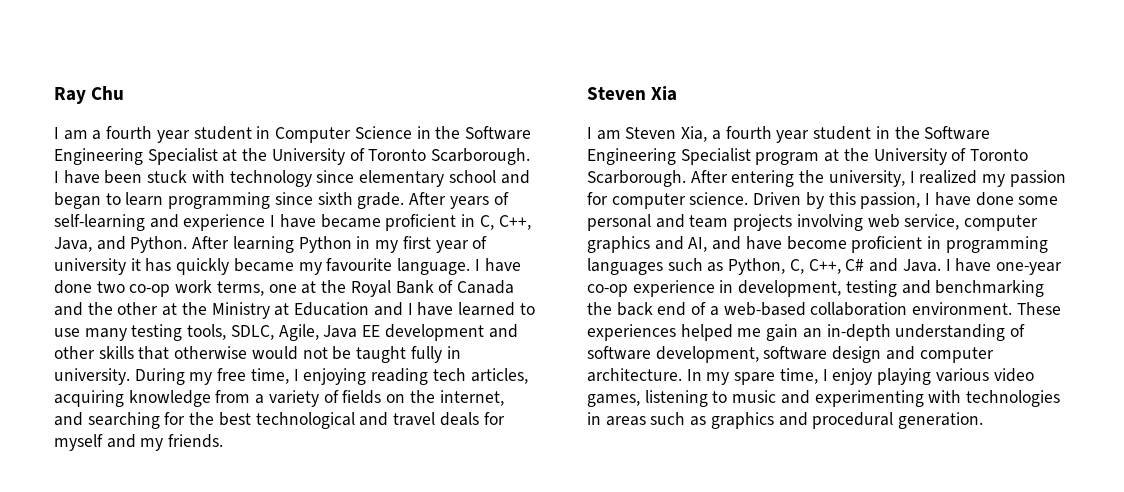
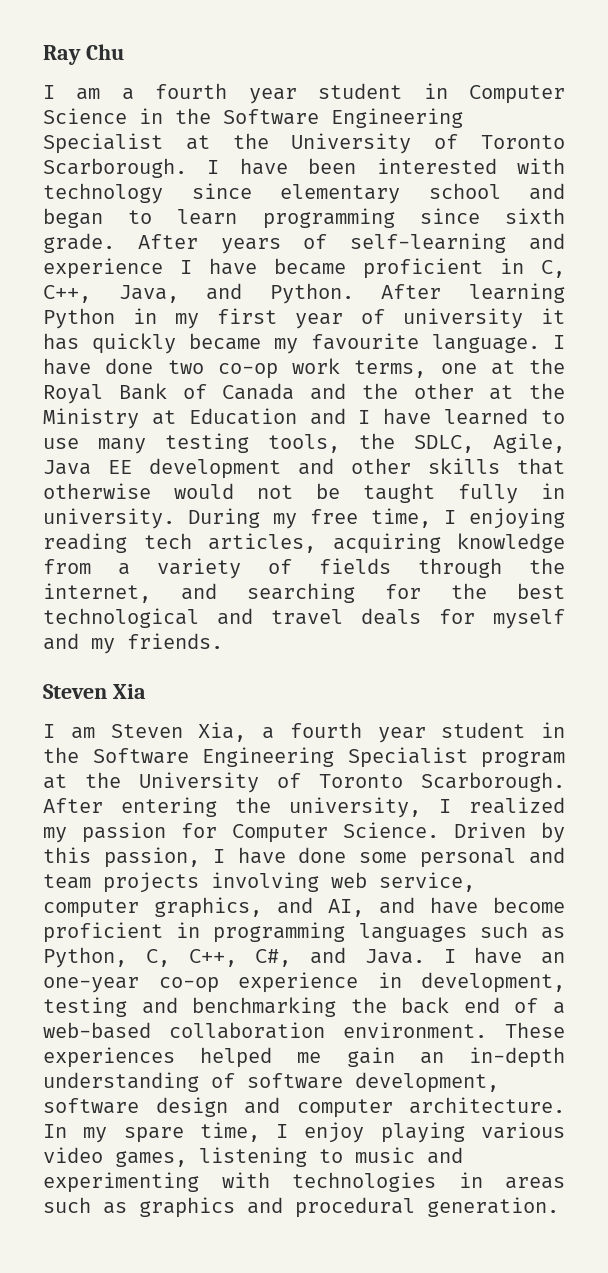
- I have been stuck with technology since elementary school and began to learn programming since sixth grade.
+ I have been interested with technology since elementary school and began to learn programming since sixth grade.
- I have done two co-op work terms, one at the Royal Bank of Canada and the other at the Ministry at Education and I have learned to use many testing tools, SDLC, Agile, Java EE development and other skills that otherwise would not be taught fully in university.
+ I have done two co-op work terms, one at the Royal Bank of Canada and the other at the Ministry at Education and I have learned to use many testing tools, the SDLC, Agile, Java EE development and other skills that otherwise would not be taught fully in university.
- During my free time, I enjoying reading tech articles, acquiring knowledge from a variety of fields on the internet, and searching for the best technological and travel deals for myself and my friends.
+ During my free time, I enjoying reading tech articles, acquiring knowledge from a variety of fields through the internet, and searching for the best technological and travel deals for myself and my friends.
- After entering the university, I realized my passion for computer science.
+ After entering the university, I realized my passion for Computer Science.
- Driven by this passion, I have done some personal and team projects involving web service, computer graphics and AI, and have become proficient in programming languages such as Python, C, C++, C# and Java.
+ Driven by this passion, I have done some personal and team projects involving web service, computer graphics, and AI, and have become proficient in programming languages such as Python, C, C++, C#, and Java.
- I have one-year co-op experience in development, testing and benchmarking the back end of a web-based collaboration environment.
+ I have an one-year co-op experience in development, testing and benchmarking the back end of a web-based collaboration environment.

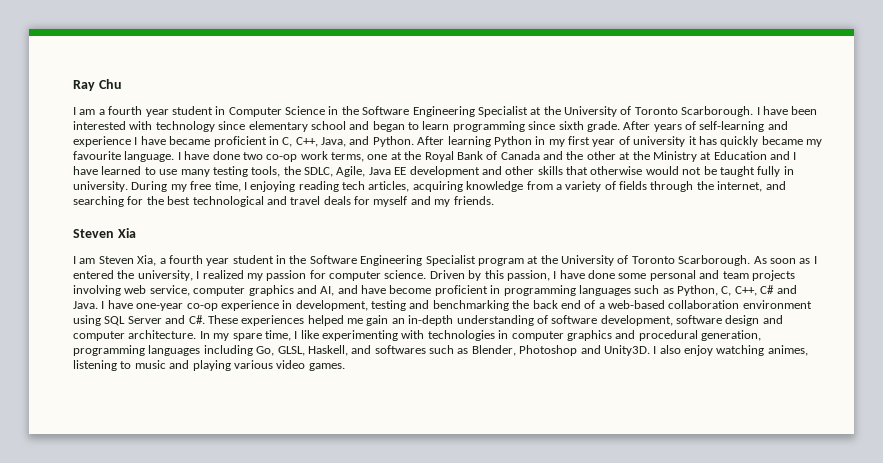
- After entering the university, I realized my passion for Computer Science.
+ As soon as I entered the university, I realized my passion for computer science.
- Driven by this passion, I have done some personal and team projects involving web service, computer graphics, and AI, and have become proficient in programming languages such as Python, C, C++, C#, and Java.
+ Driven by this passion, I have done some personal and team projects involving web service, computer graphics and AI, and have become proficient in programming languages such as Python, C, C++, C# and Java.
- I have an one-year co-op experience in development, testing and benchmarking the back end of a web-based collaboration environment. These experiences helped me gain an in-depth understanding of software development, software design and computer architecture.
+ I have one-year co-op experience in development, testing and benchmarking the back end of a web-based collaboration environment using SQL Server and C#. These experiences helped me gain an in-depth understanding of software development, software design and computer architecture.
- In my spare time, I enjoy playing various video games, listening to music and experimenting with technologies in areas such as graphics and procedural generation.
+ In my spare time, I like experimenting with technologies in computer graphics and procedural generation, programming languages including Go, GLSL, Haskell, and softwares such as Blender, Photoshop and Unity3D. I also enjoy watching animes, listening to music and playing various video games.

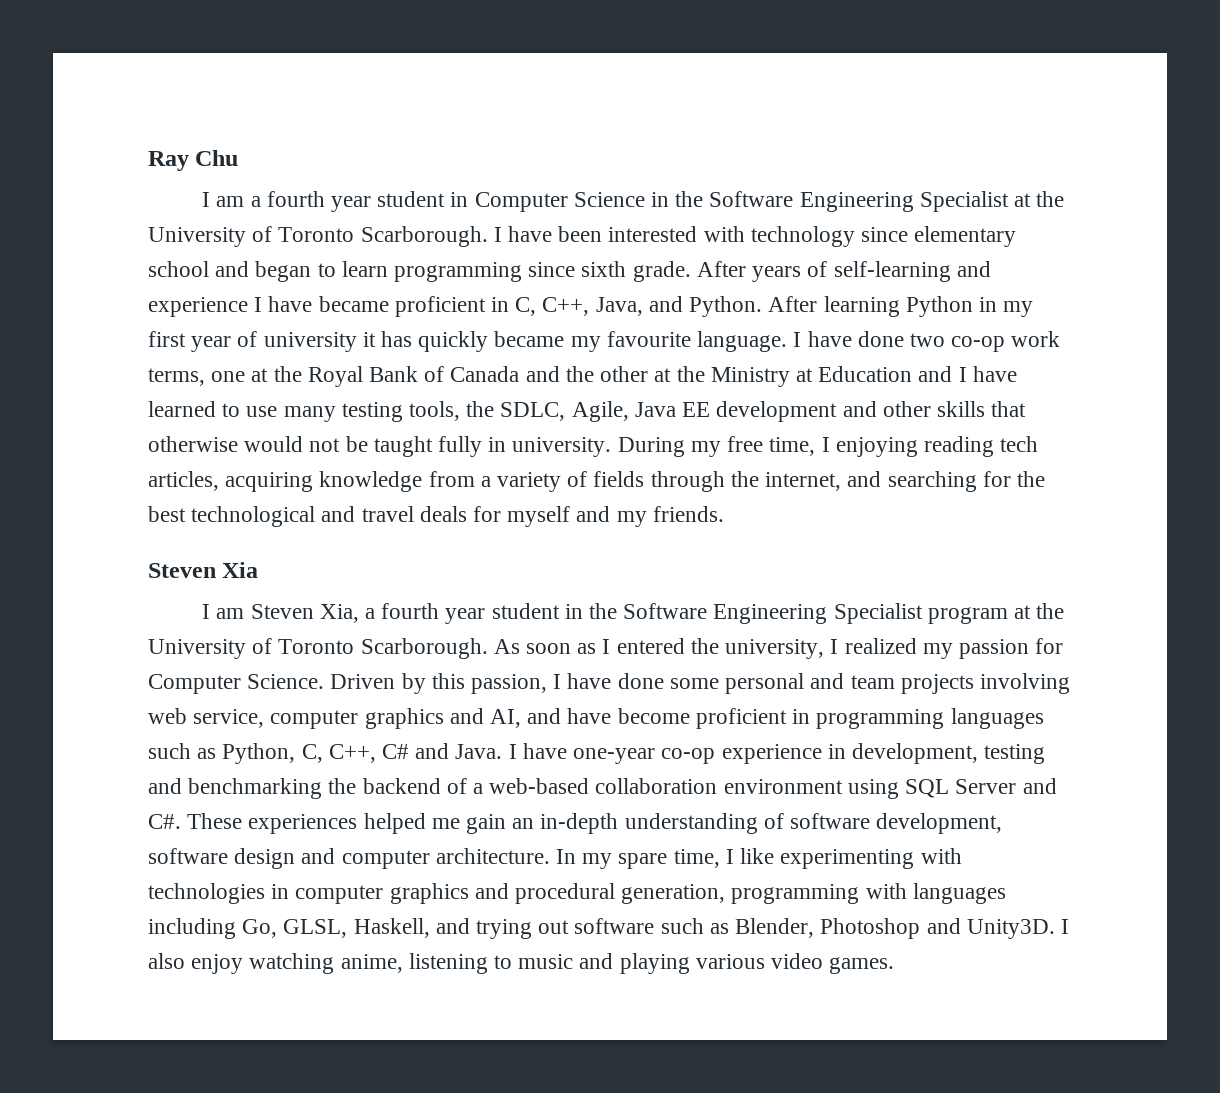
- As soon as I entered the university, I realized my passion for computer science.
+ As soon as I entered the university, I realized my passion for Computer Science.
- I have one-year co-op experience in development, testing and benchmarking the back end of a web-based collaboration environment using SQL Server and C#. These experiences helped me gain an in-depth understanding of software development, software design and computer architecture.
+ I have one-year co-op experience in development, testing and benchmarking the backend of a web-based collaboration environment using SQL Server and C#. These experiences helped me gain an in-depth understanding of software development, software design and computer architecture.
- In my spare time, I like experimenting with technologies in computer graphics and procedural generation, programming languages including Go, GLSL, Haskell, and softwares such as Blender, Photoshop and Unity3D.
+ In my spare time, I like experimenting with technologies in computer graphics and procedural generation, programming with languages including Go, GLSL, Haskell, and trying out software such as Blender, Photoshop and Unity3D.
- I also enjoy watching animes, listening to music and playing various video games.
+ I also enjoy watching anime, listening to music and playing various video games.

